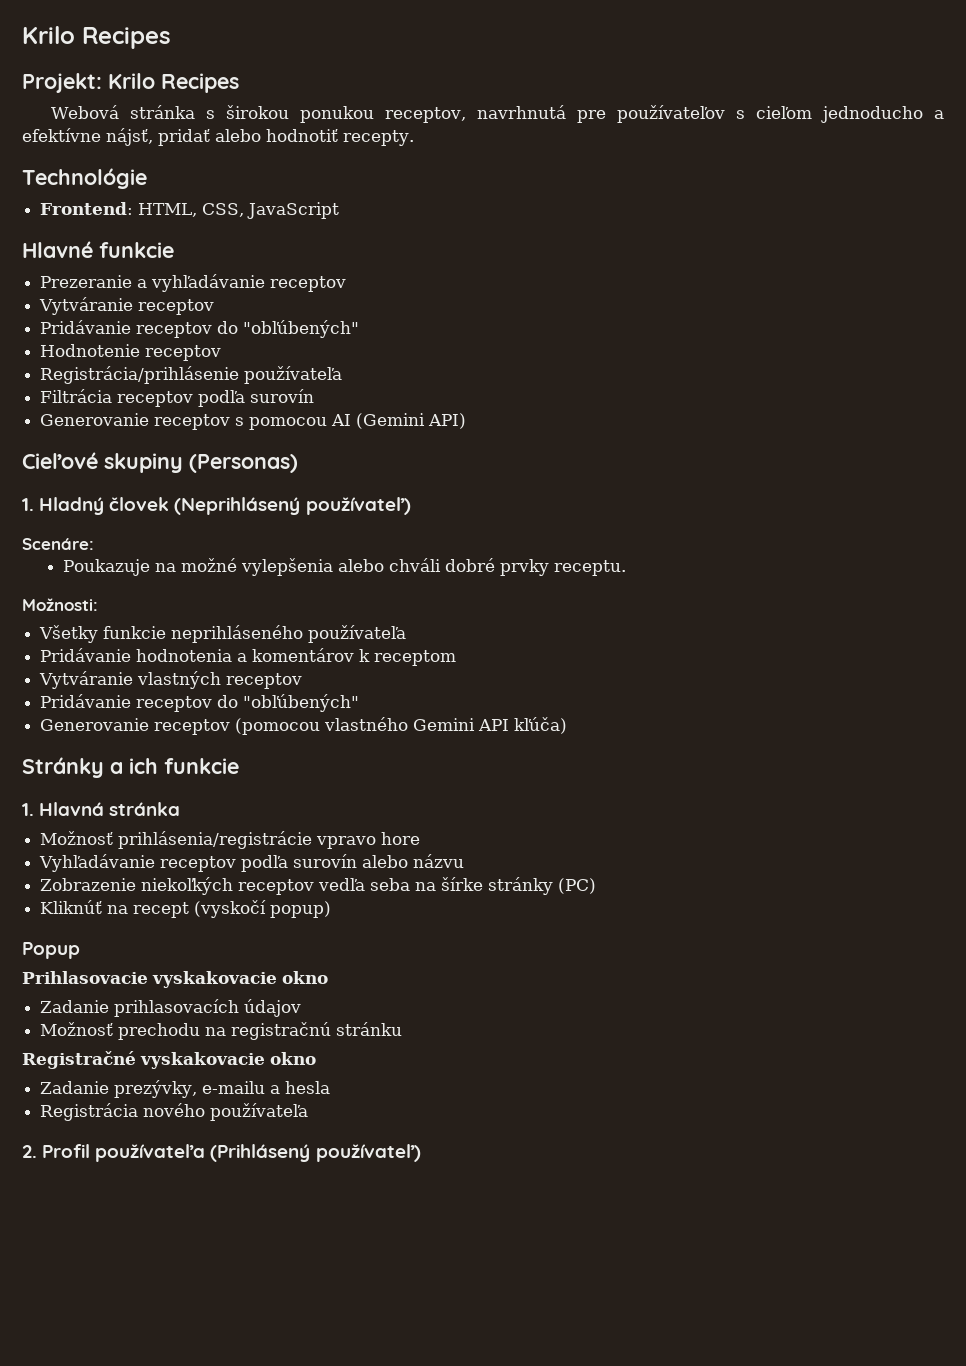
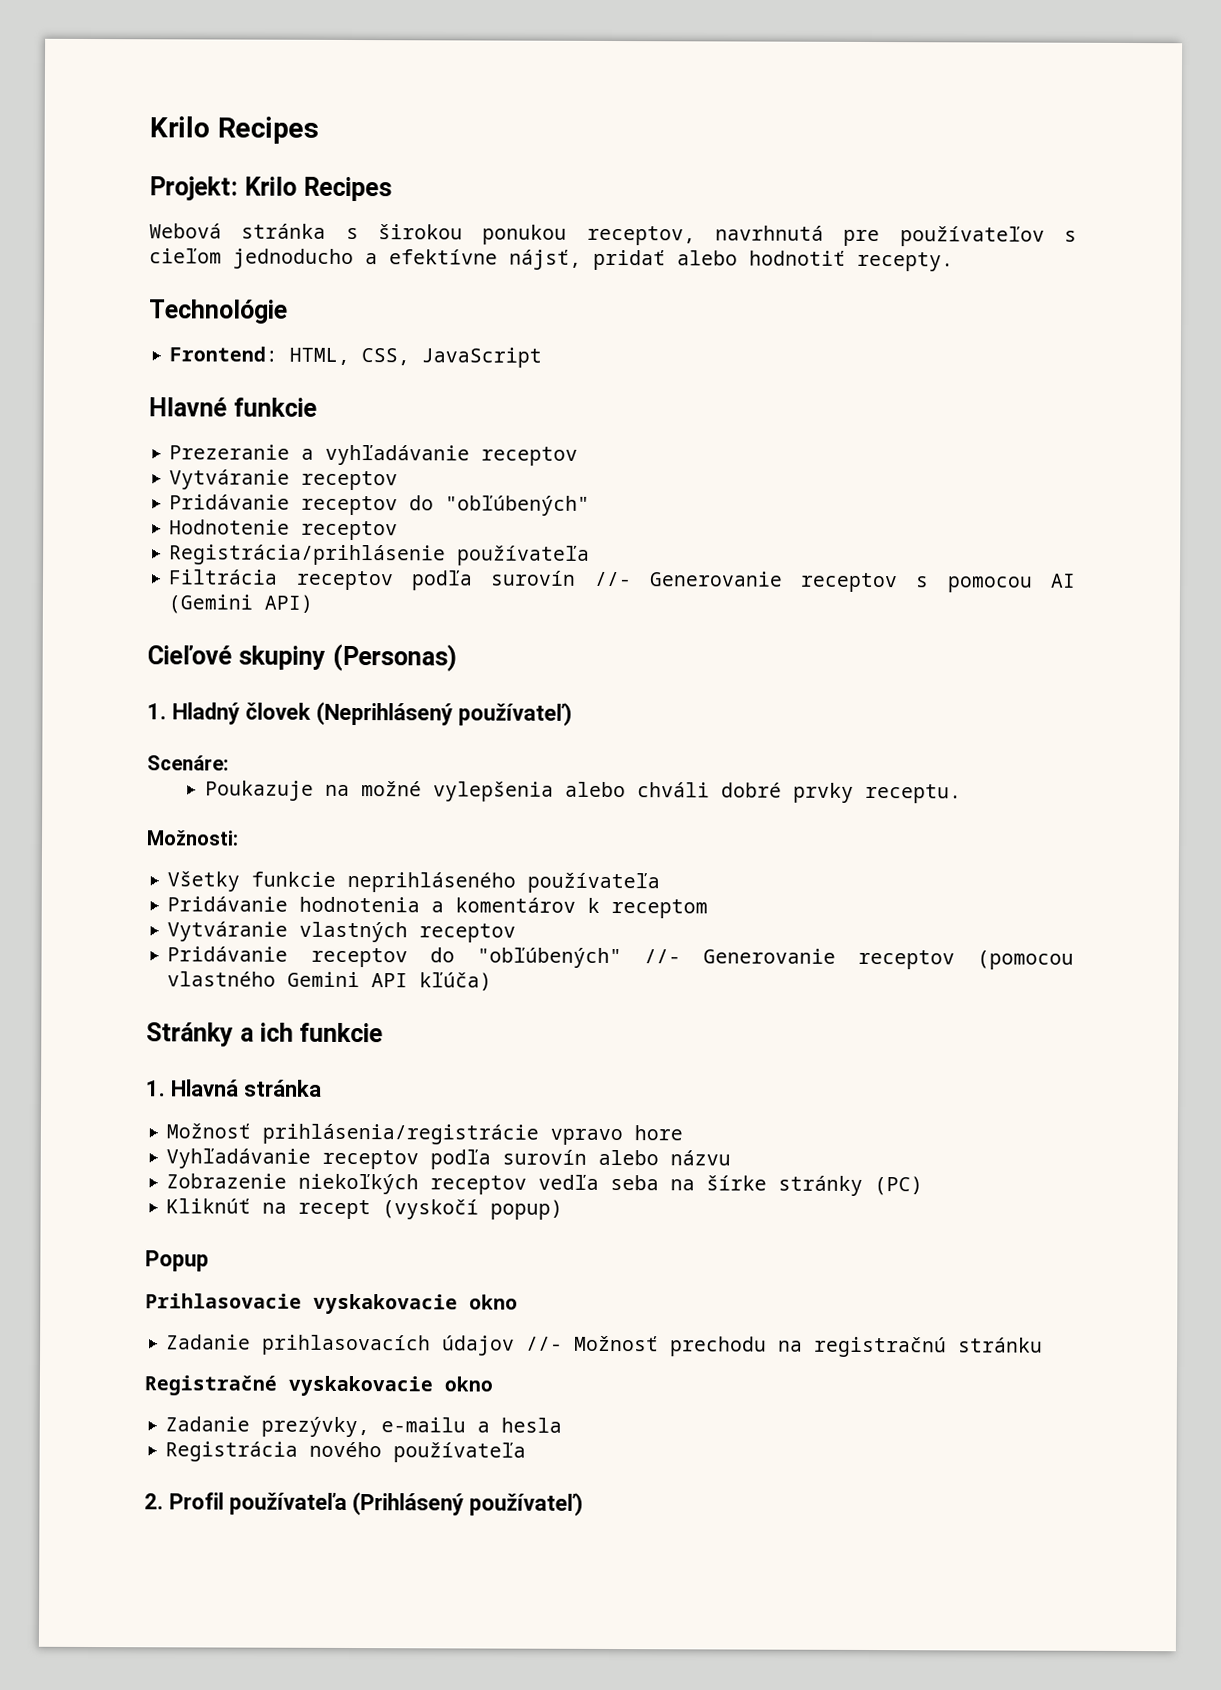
- Filtrácia receptov podľa surovín
- Generovanie receptov s pomocou AI (Gemini API)
+ Filtrácia receptov podľa surovín //- Generovanie receptov s pomocou AI (Gemini API)
  Vytváranie vlastných receptov
- Pridávanie receptov do "obľúbených"
- Generovanie receptov (pomocou vlastného Gemini API kľúča)
+ Pridávanie receptov do "obľúbených" //- Generovanie receptov (pomocou vlastného Gemini API kľúča)
- Zadanie prihlasovacích údajov
- Možnosť prechodu na registračnú stránku
+ Zadanie prihlasovacích údajov //- Možnosť prechodu na registračnú stránku

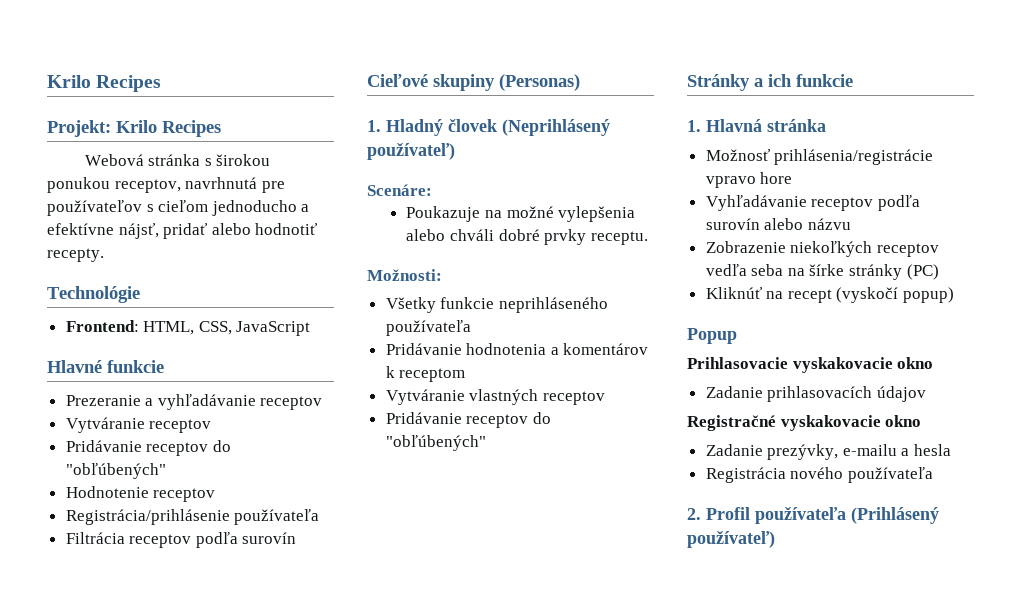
- Filtrácia receptov podľa surovín //- Generovanie receptov s pomocou AI (Gemini API)
+ Filtrácia receptov podľa surovín
  Vytváranie vlastných receptov
- Pridávanie receptov do "obľúbených" //- Generovanie receptov (pomocou vlastného Gemini API kľúča)
+ Pridávanie receptov do "obľúbených"
- Zadanie prihlasovacích údajov //- Možnosť prechodu na registračnú stránku
+ Zadanie prihlasovacích údajov

